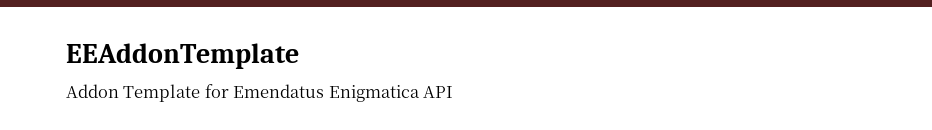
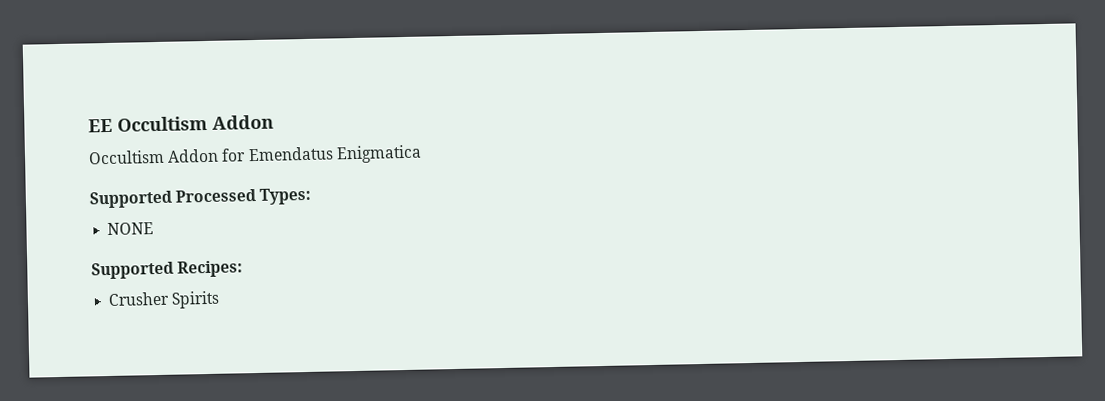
- EEAddonTemplate
- Addon Template for Emendatus Enigmatica API
+ EE Occultism Addon
+ Occultism Addon for Emendatus Enigmatica
+ Supported Processed Types:
+ NONE
+ Supported Recipes:
+ Crusher Spirits

